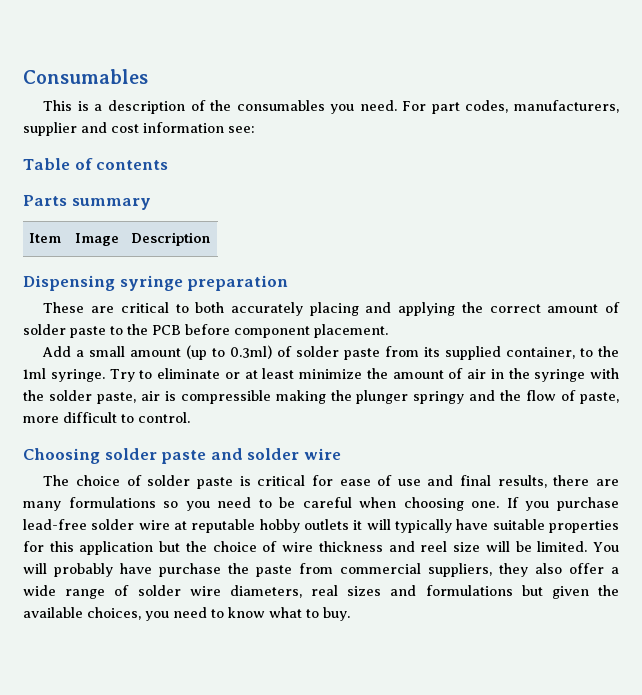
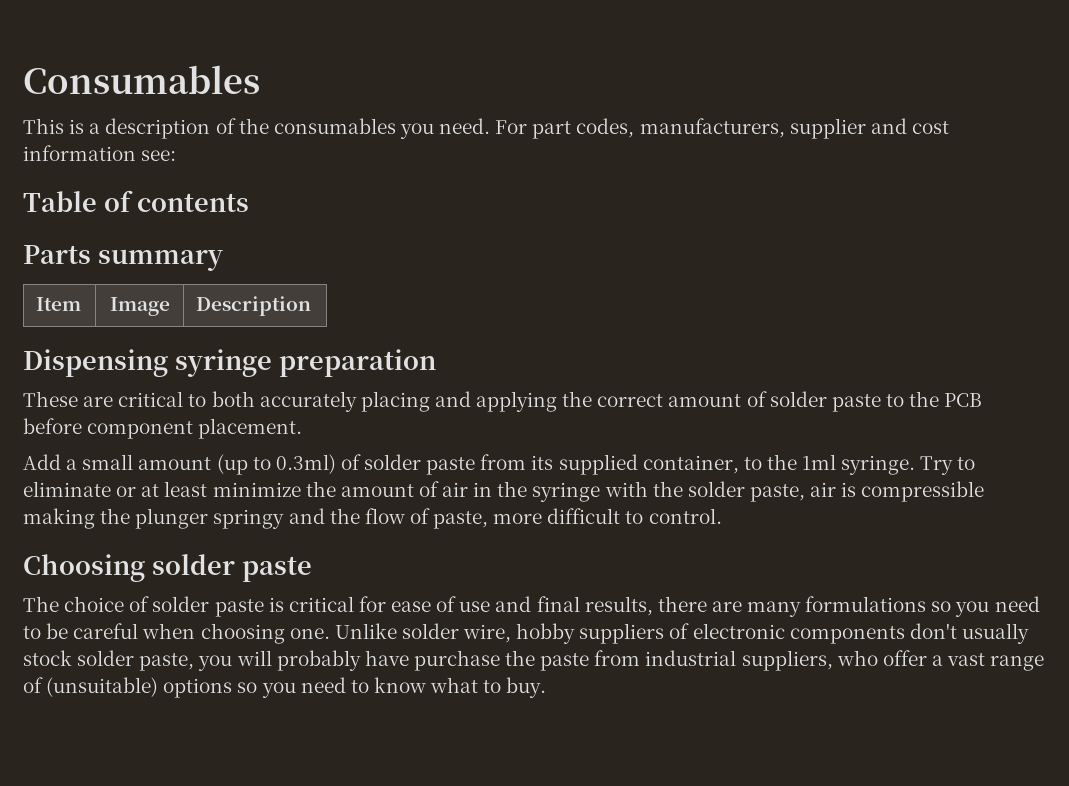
- Choosing solder paste and solder wire
+ Choosing solder paste
- If you purchase lead-free solder wire at reputable hobby outlets it will typically have suitable properties for this application but the choice of wire thickness and reel size will be limited. You will probably have purchase the paste from commercial suppliers, they also offer a wide range of solder wire diameters, real sizes and formulations but given the available choices, you need to know what to buy.
+ Unlike solder wire, hobby suppliers of electronic components don't usually stock solder paste, you will probably have purchase the paste from industrial suppliers, who offer a vast range of (unsuitable) options so you need to know what to buy.

